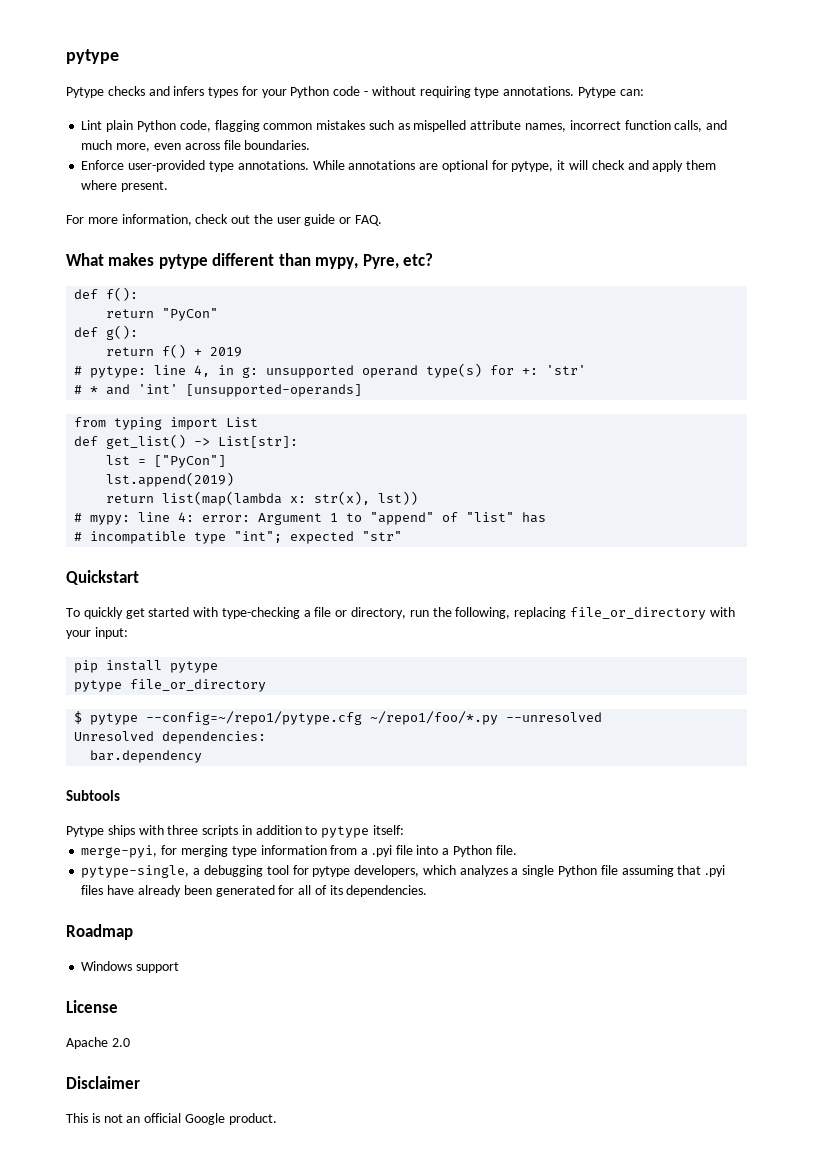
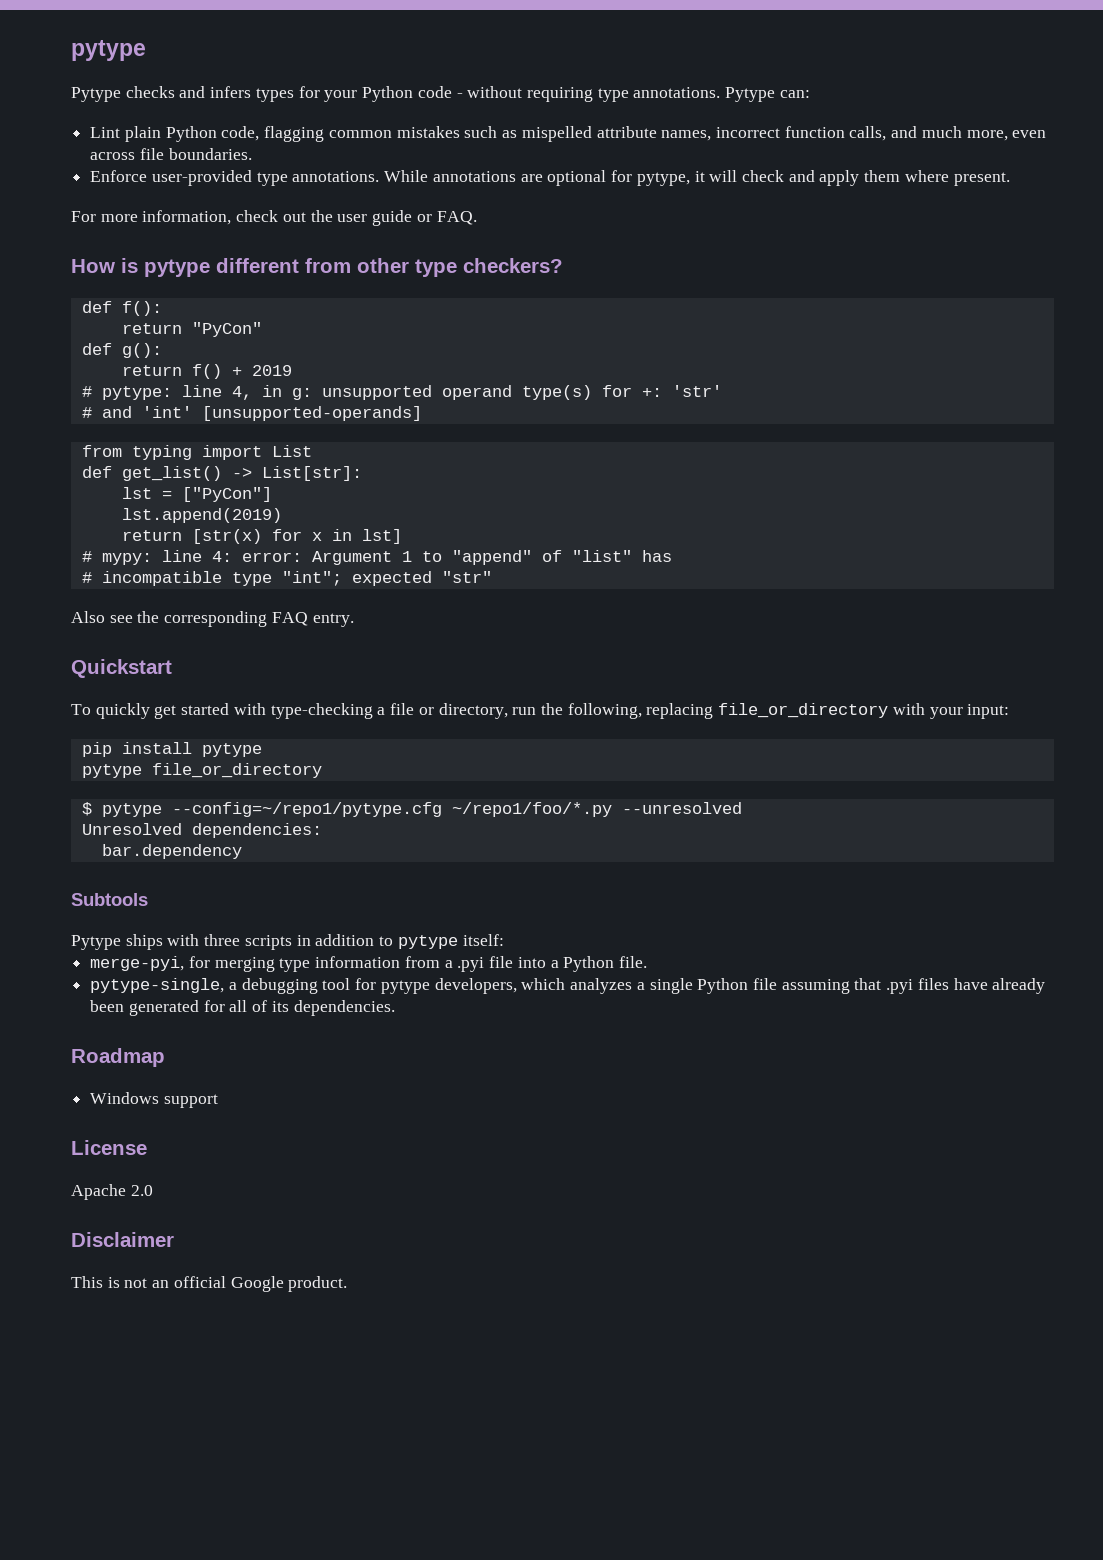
- What makes pytype different than mypy, Pyre, etc?
+ How is pytype different from other type checkers?
- # * and 'int' [unsupported-operands]
+ # and 'int' [unsupported-operands]
- return list(map(lambda x: str(x), lst))
+ return [str(x) for x in lst]
+ Also see the corresponding FAQ entry.

